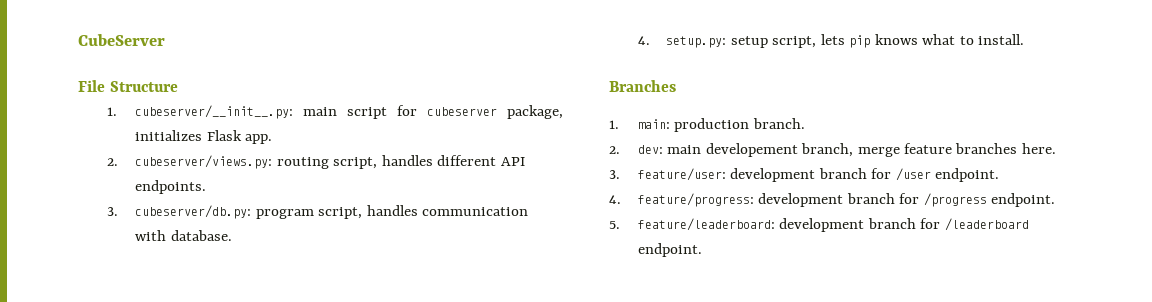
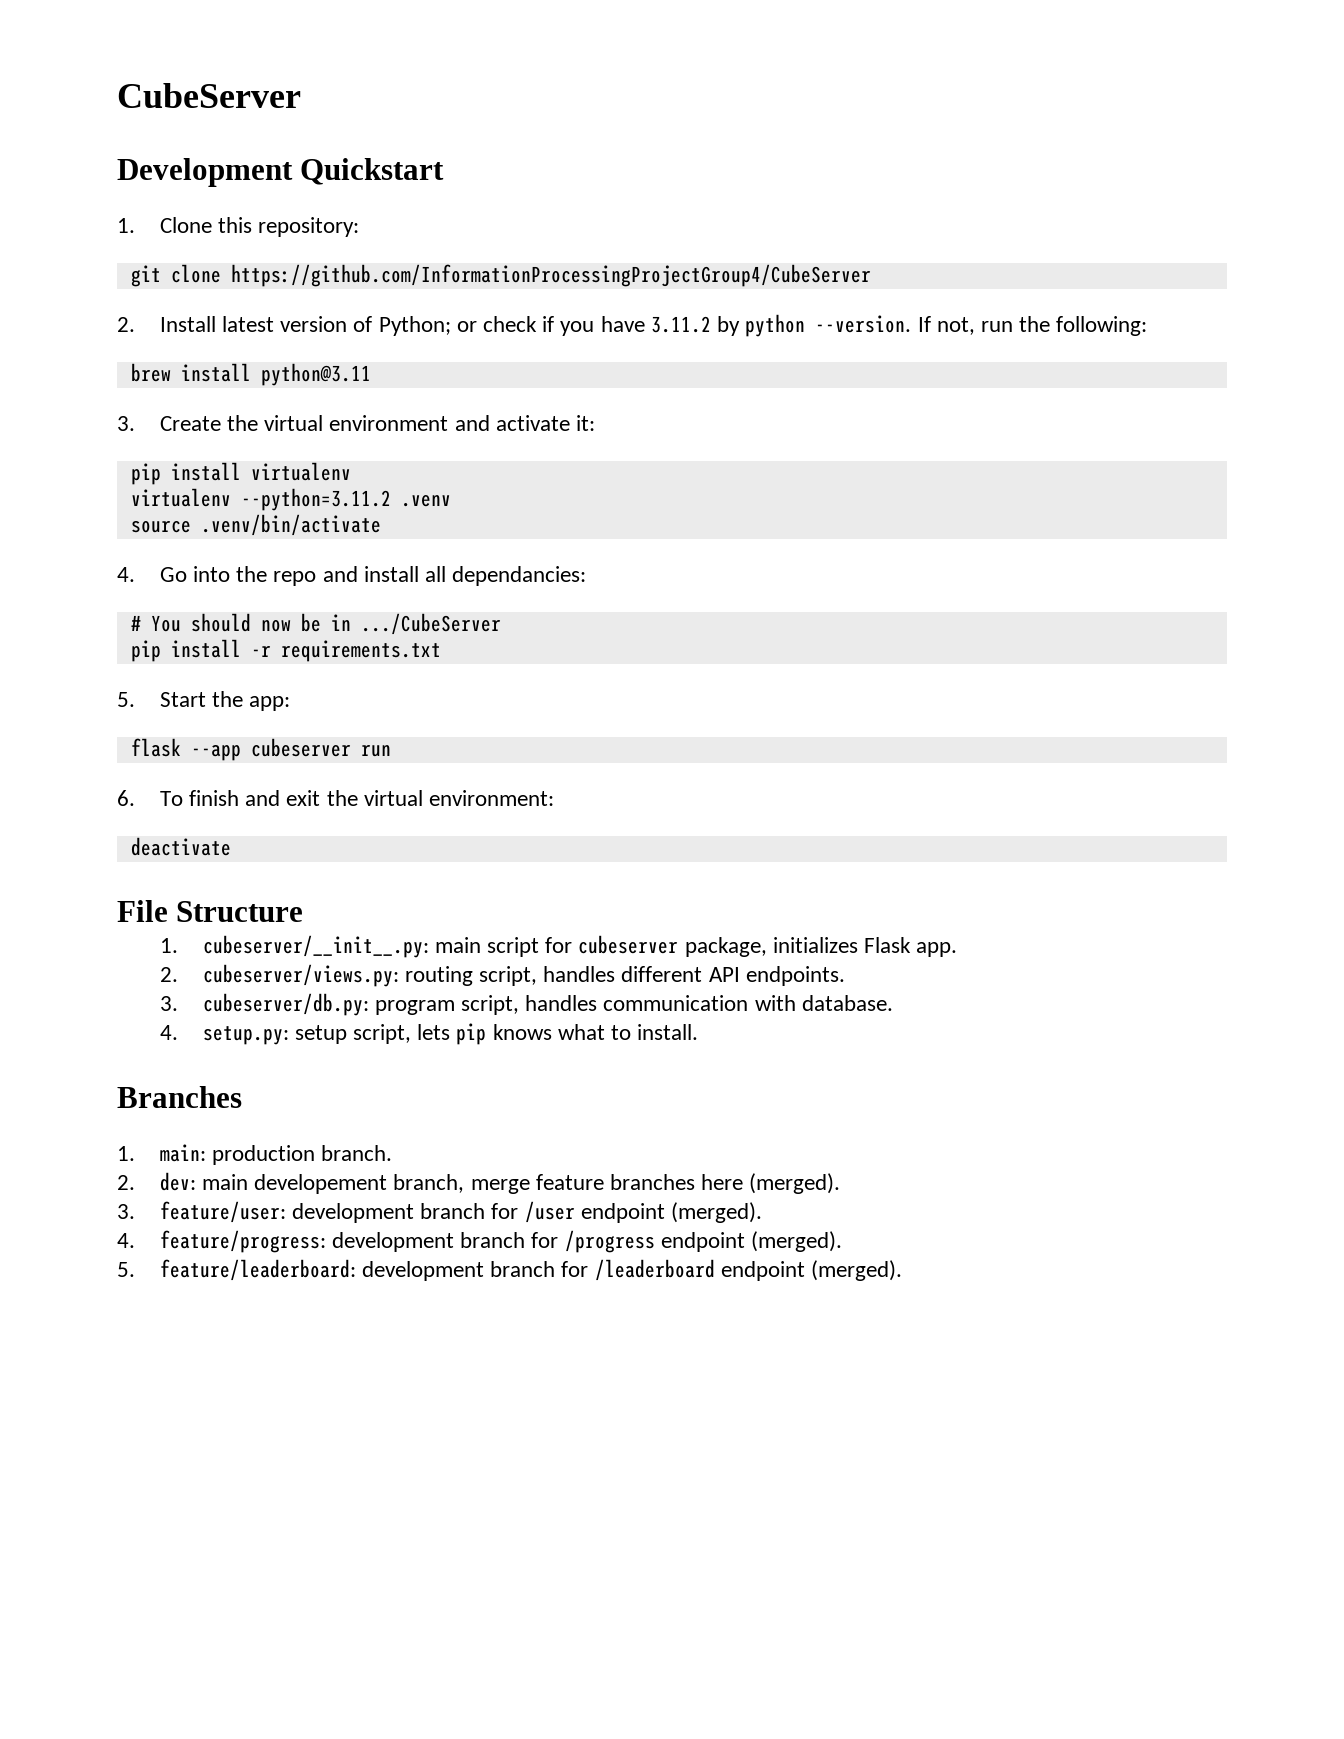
+ Development Quickstart
+ 1. Clone this repository:
+ git clone https://github.com/InformationProcessingProjectGroup4/CubeServer
+ 2. Install latest version of Python; or check if you have 3.11.2 by python --version. If not, run the following:
+ brew install python@3.11
+ 3. Create the virtual environment and activate it:
+ pip install virtualenv
+ virtualenv --python=3.11.2 .venv
+ source .venv/bin/activate
+ 4. Go into the repo and install all dependancies:
+ # You should now be in .../CubeServer
+ pip install -r requirements.txt
+ 5. Start the app:
+ flask --app cubeserver run
+ 6. To finish and exit the virtual environment:
+ deactivate
- 2. dev: main developement branch, merge feature branches here.
+ 2. dev: main developement branch, merge feature branches here (merged).
- 3. feature/user: development branch for /user endpoint.
+ 3. feature/user: development branch for /user endpoint (merged).
- 4. feature/progress: development branch for /progress endpoint.
+ 4. feature/progress: development branch for /progress endpoint (merged).
- 5. feature/leaderboard: development branch for /leaderboard endpoint.
+ 5. feature/leaderboard: development branch for /leaderboard endpoint (merged).

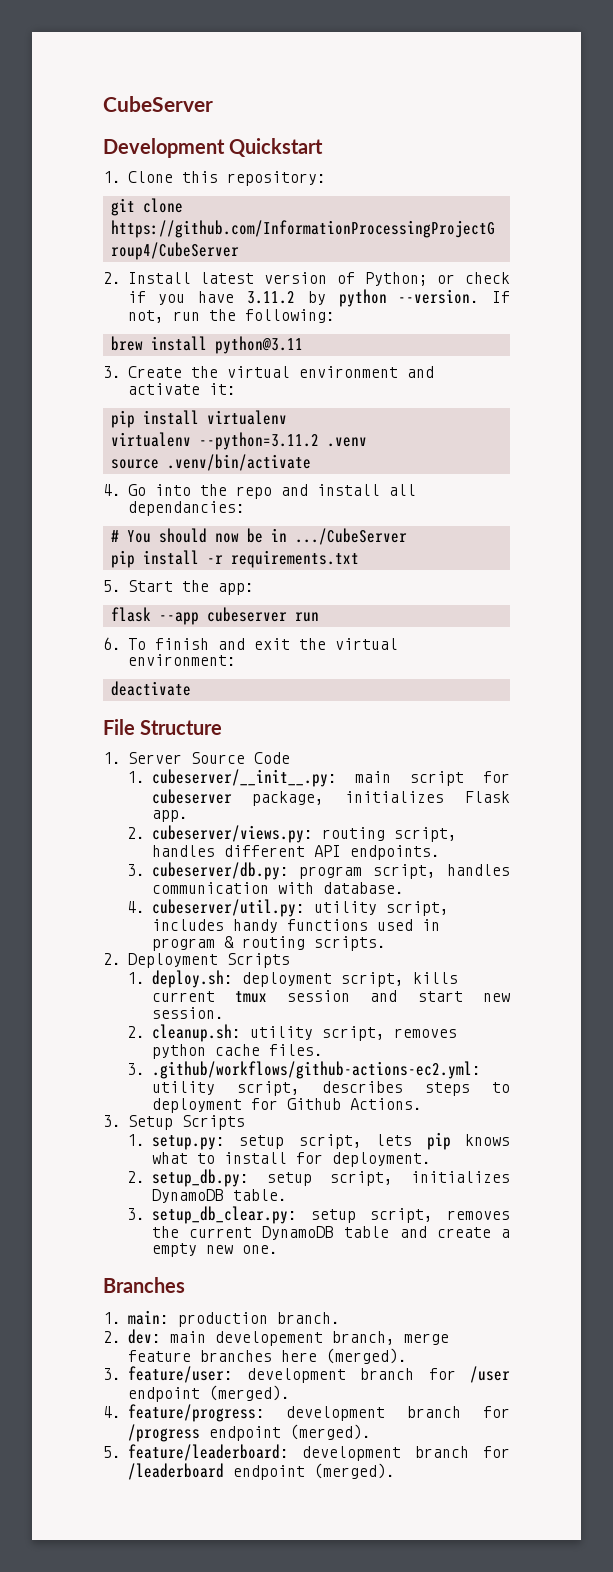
+ 1. Server Source Code
- 4. setup.py: setup script, lets pip knows what to install.
+ 4. cubeserver/util.py: utility script, includes handy functions used in program & routing scripts.
+ 2. Deployment Scripts
+ 1. deploy.sh: deployment script, kills current tmux session and start new session.
+ 2. cleanup.sh: utility script, removes python cache files.
+ 3. .github/workflows/github-actions-ec2.yml: utility script, describes steps to deployment for Github Actions.
+ 3. Setup Scripts
+ 1. setup.py: setup script, lets pip knows what to install for deployment.
+ 2. setup_db.py: setup script, initializes DynamoDB table.
+ 3. setup_db_clear.py: setup script, removes the current DynamoDB table and create a empty new one.

